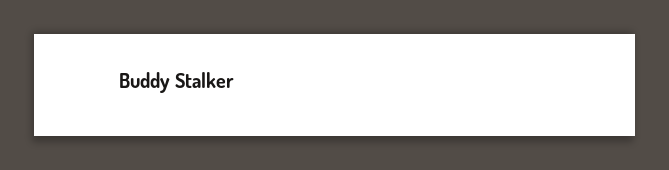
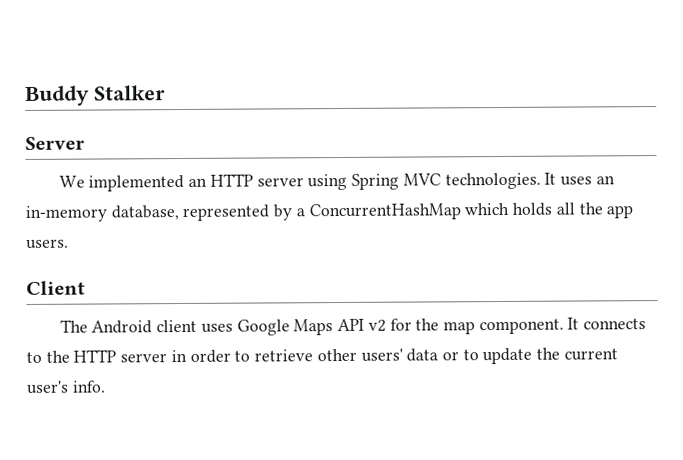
+ Server
+ We implemented an HTTP server using Spring MVC technologies. It uses an in-memory database, represented by a ConcurrentHashMap which holds all the app users.
+ Client
+ The Android client uses Google Maps API v2 for the map component. It connects to the HTTP server in order to retrieve other users' data or to update the current user's info.

